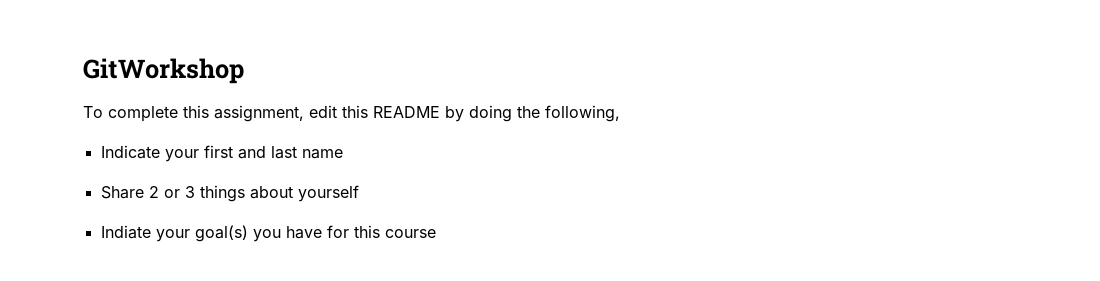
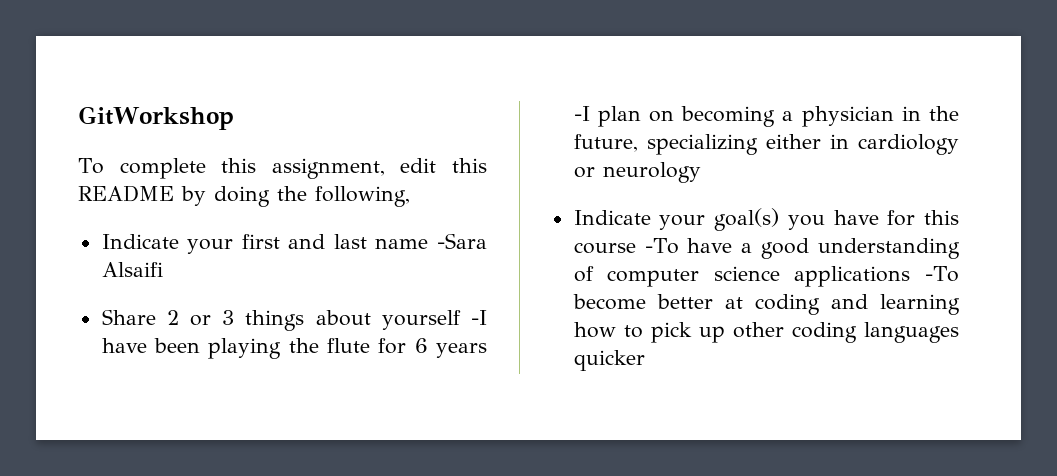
- Indicate your first and last name
+ Indicate your first and last name -Sara Alsaifi
- Share 2 or 3 things about yourself
- Indiate your goal(s) you have for this course
+ Share 2 or 3 things about yourself -I have been playing the flute for 6 years -I plan on becoming a physician in the future, specializing either in cardiology or neurology
+ Indicate your goal(s) you have for this course -To have a good understanding of computer science applications -To become better at coding and learning how to pick up other coding languages quicker

